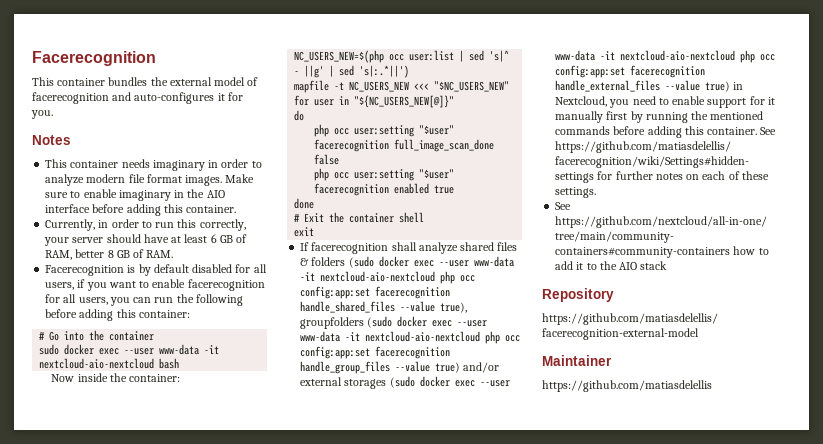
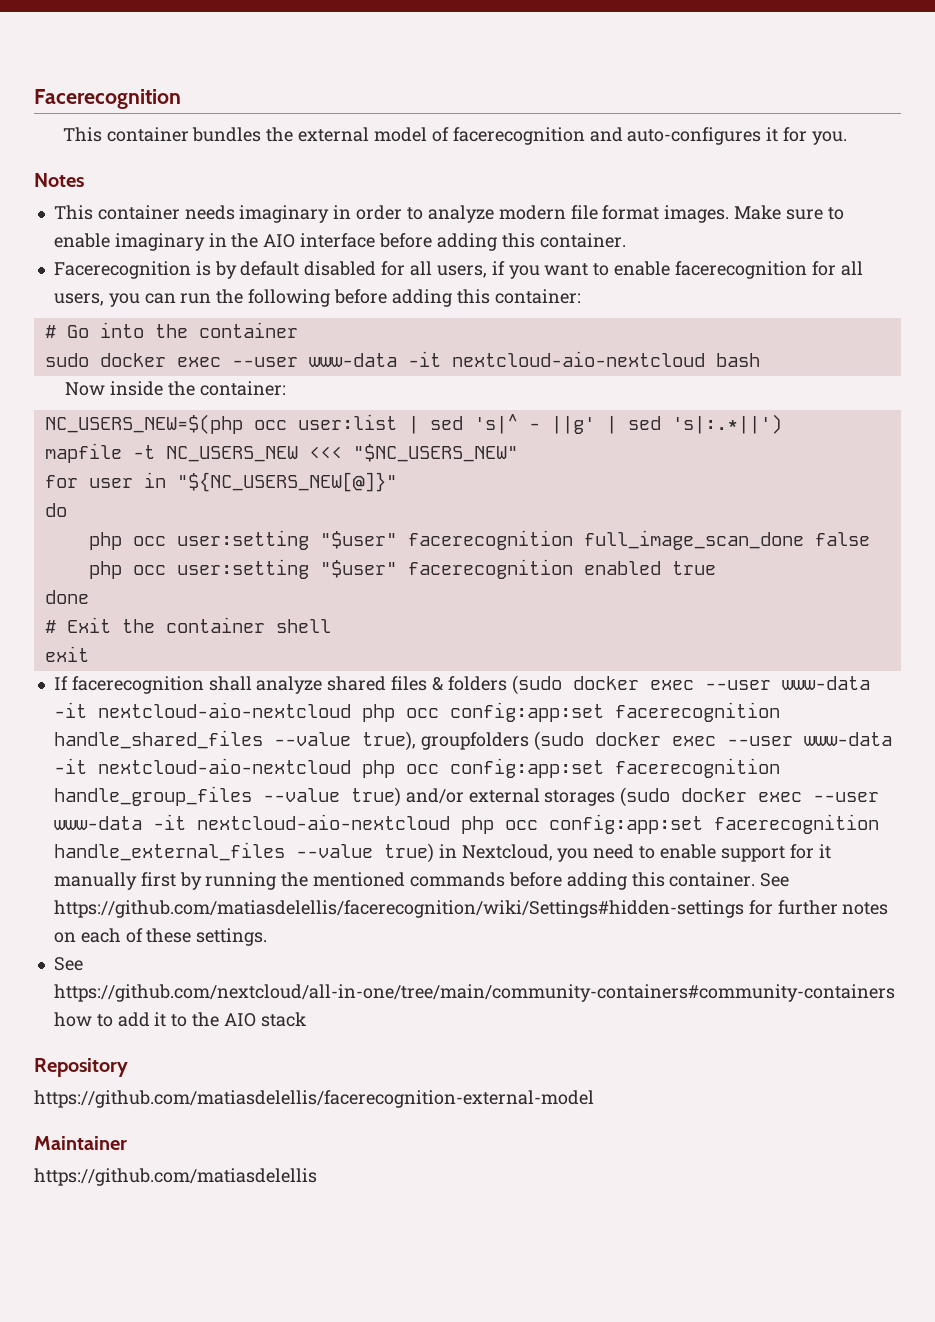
- Currently, in order to run this correctly, your server should have at least 6 GB of RAM, better 8 GB of RAM.

